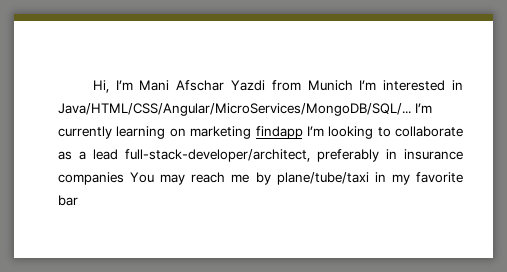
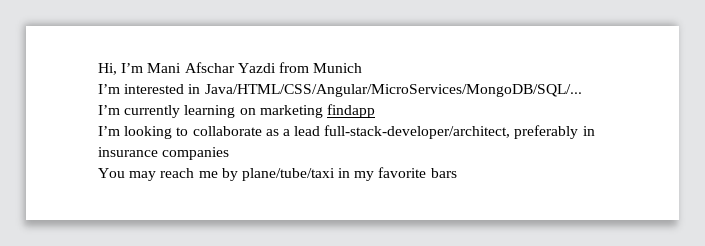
- Hi, I’m Mani Afschar Yazdi from Munich I’m interested in Java/HTML/CSS/Angular/MicroServices/MongoDB/SQL/... I’m currently learning on marketing findapp I’m looking to collaborate as a lead full-stack-developer/architect, preferably in insurance companies You may reach me by plane/tube/taxi in my favorite bar
+ Hi, I’m Mani Afschar Yazdi from Munich
+ I’m interested in Java/HTML/CSS/Angular/MicroServices/MongoDB/SQL/...
+ I’m currently learning on marketing findapp
+ I’m looking to collaborate as a lead full-stack-developer/architect, preferably in insurance companies
+ You may reach me by plane/tube/taxi in my favorite bars

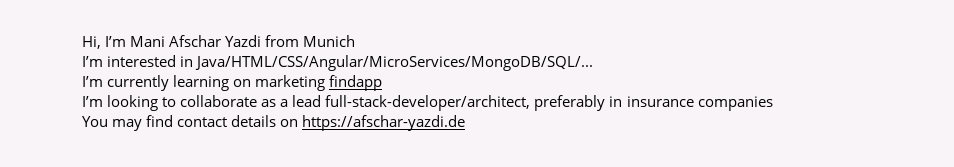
- You may reach me by plane/tube/taxi in my favorite bars
+ You may find contact details on https://afschar-yazdi.de

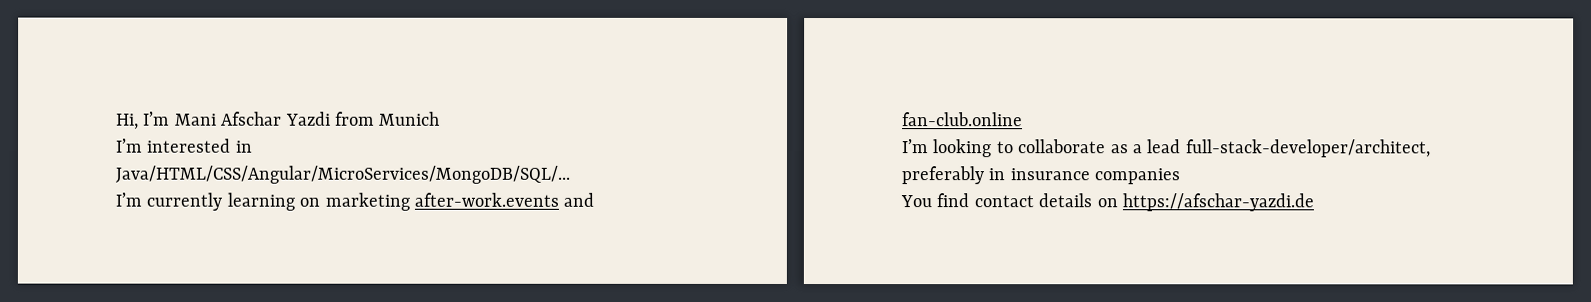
- I’m currently learning on marketing findapp
+ I’m currently learning on marketing after-work.events and fan-club.online
- You may find contact details on https://afschar-yazdi.de
+ You find contact details on https://afschar-yazdi.de

